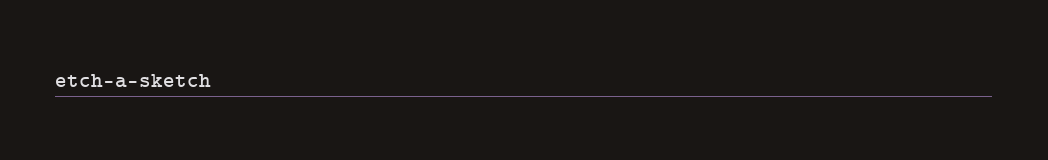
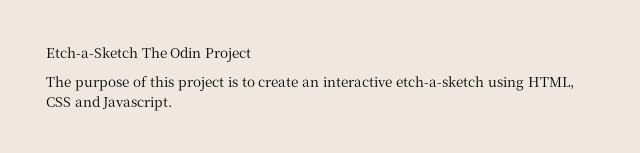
- etch-a-sketch
+ Etch-a-Sketch The Odin Project
+ The purpose of this project is to create an interactive etch-a-sketch using HTML, CSS and Javascript.

